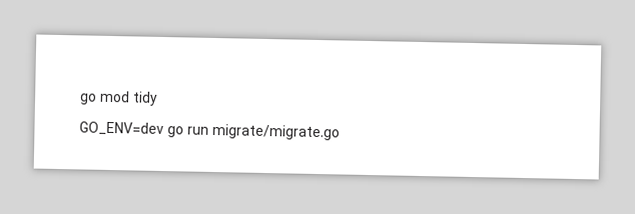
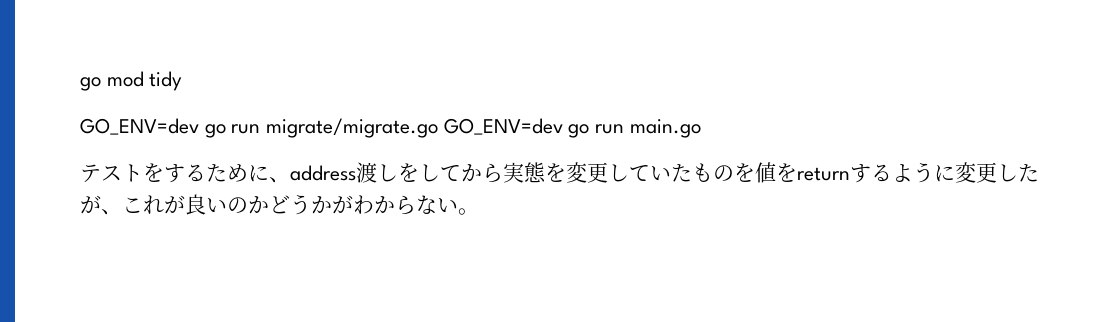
- GO_ENV=dev go run migrate/migrate.go
+ GO_ENV=dev go run migrate/migrate.go GO_ENV=dev go run main.go
+ テストをするために、address渡しをしてから実態を変更していたものを値をreturnするように変更したが、これが良いのかどうかがわからない。

